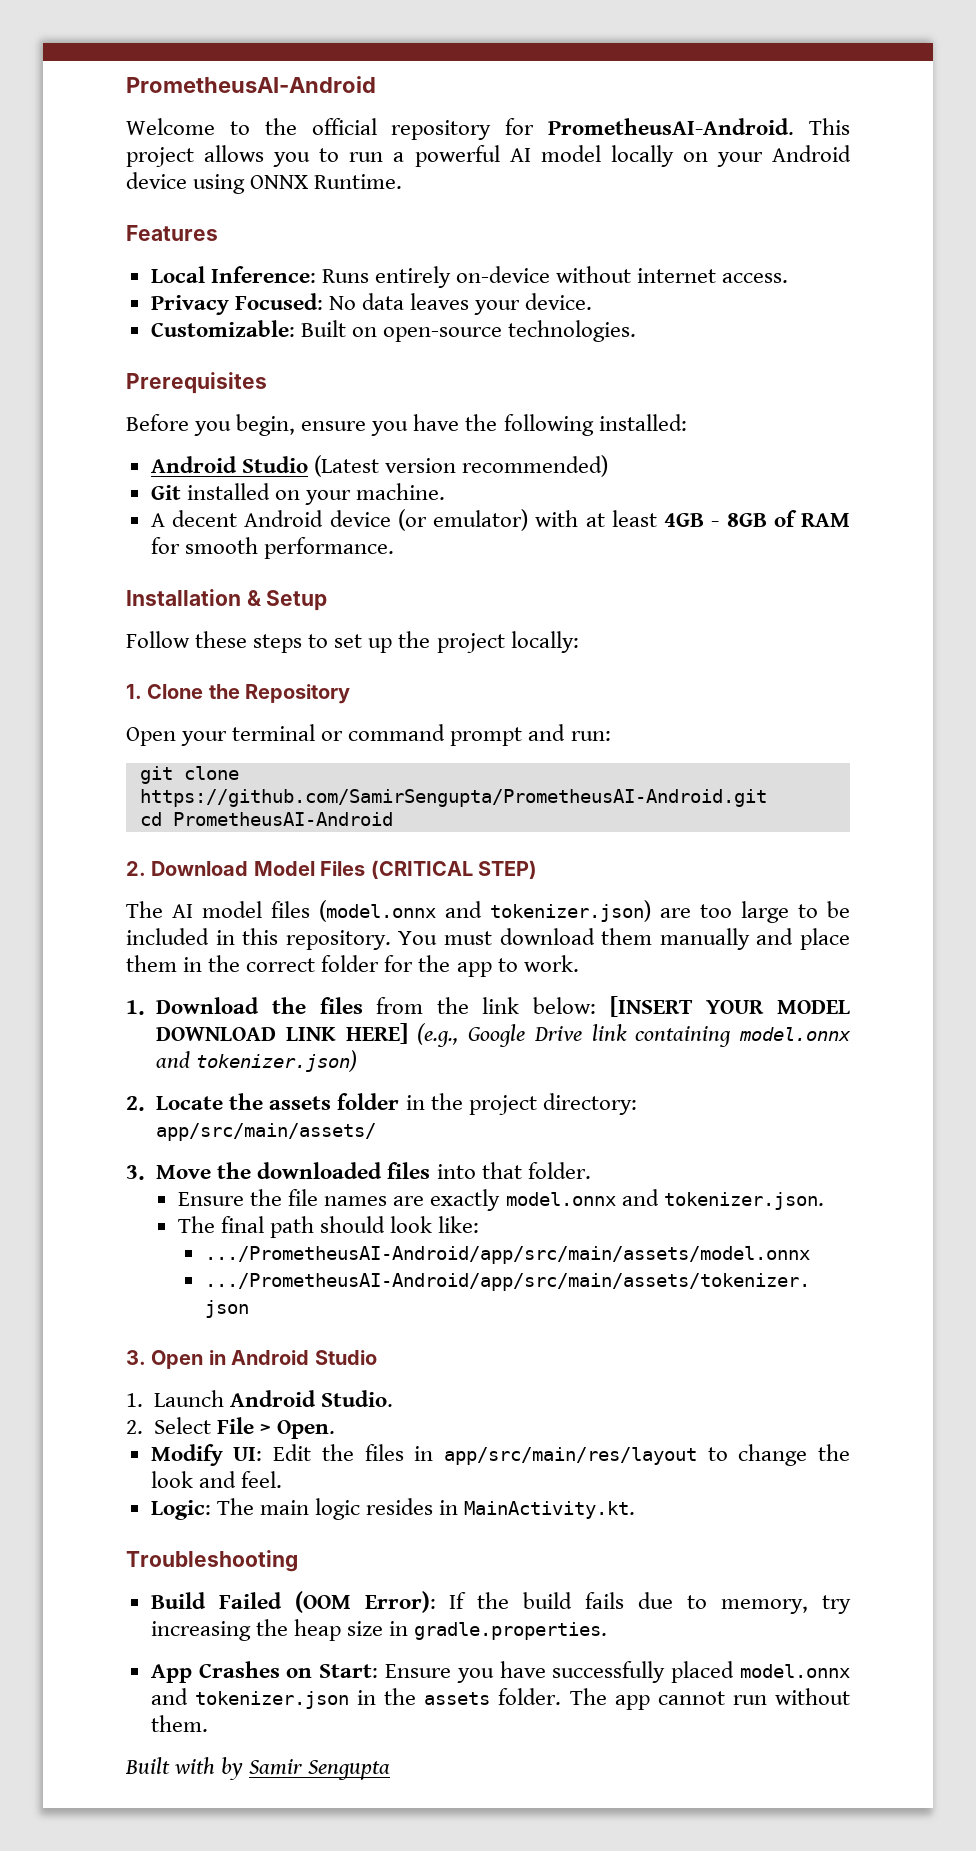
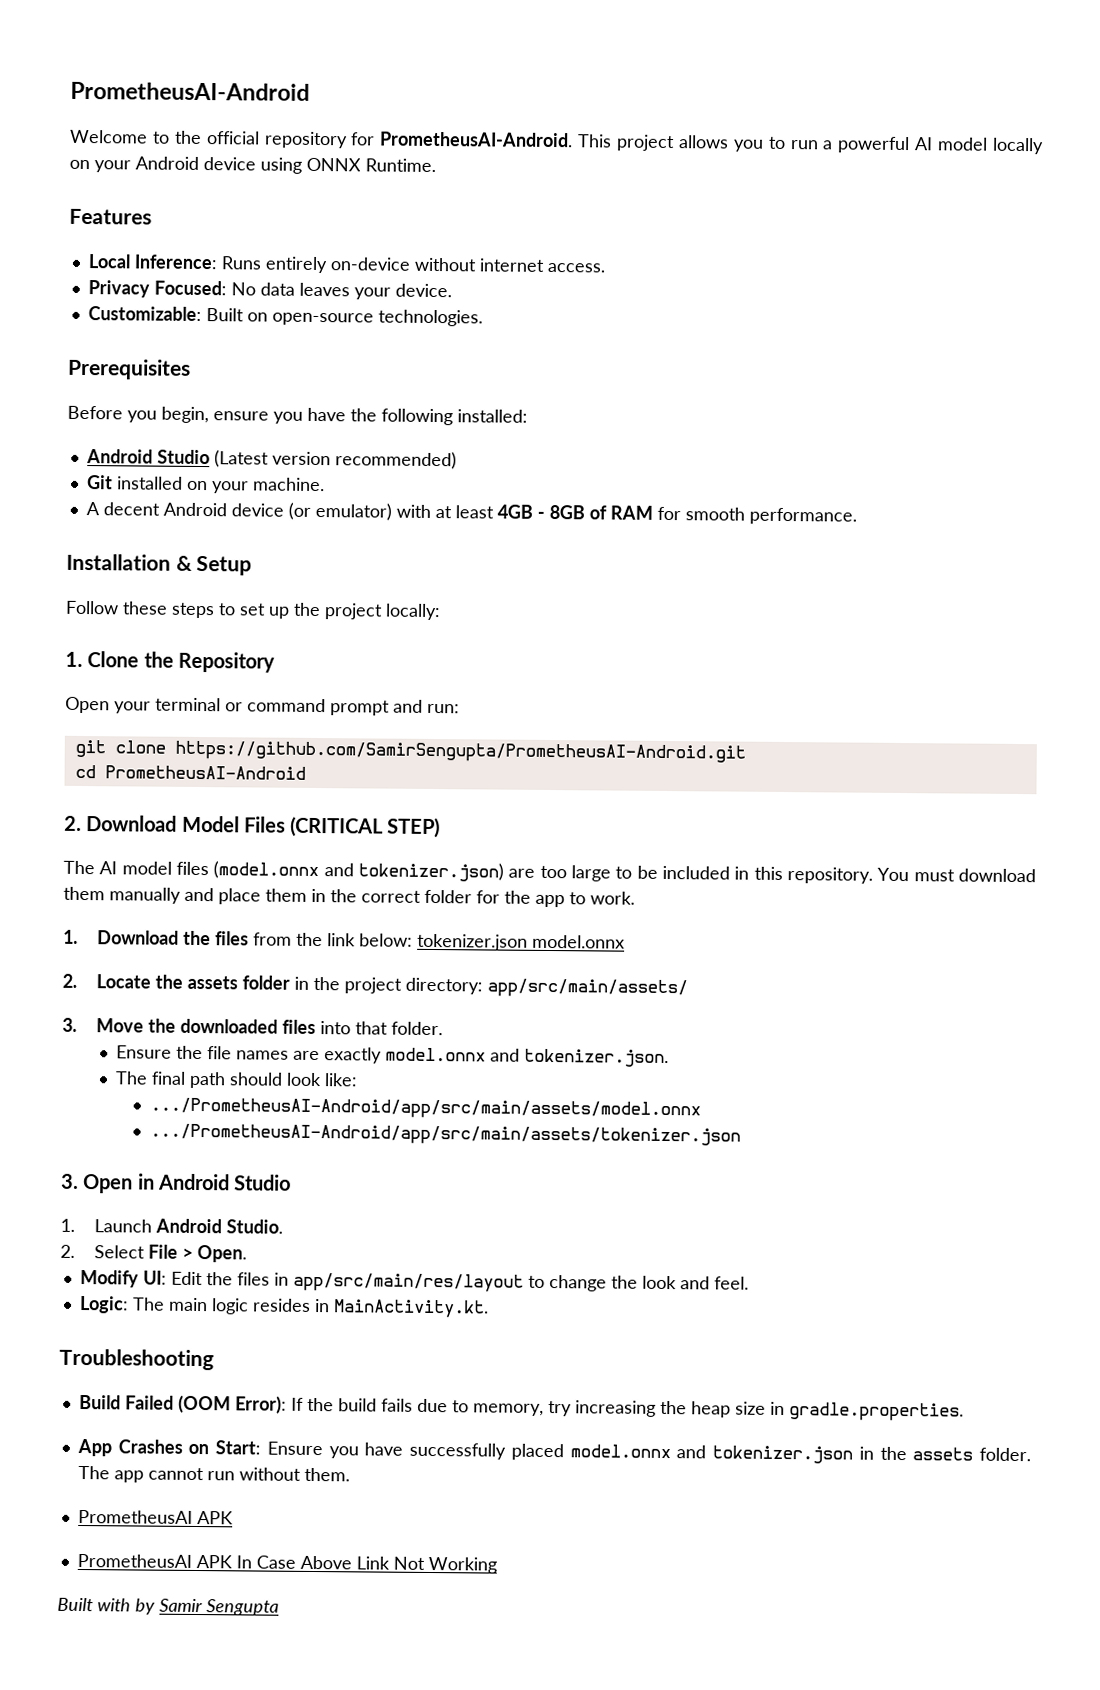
- 1. Download the files from the link below: [INSERT YOUR MODEL DOWNLOAD LINK HERE] (e.g., Google Drive link containing model.onnx and tokenizer.json)
+ 1. Download the files from the link below: tokenizer.json model.onnx
  The app cannot run without them.
+ PrometheusAI APK
+ PrometheusAI APK In Case Above Link Not Working

